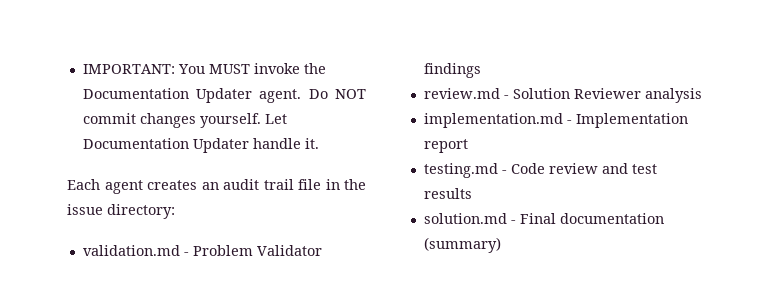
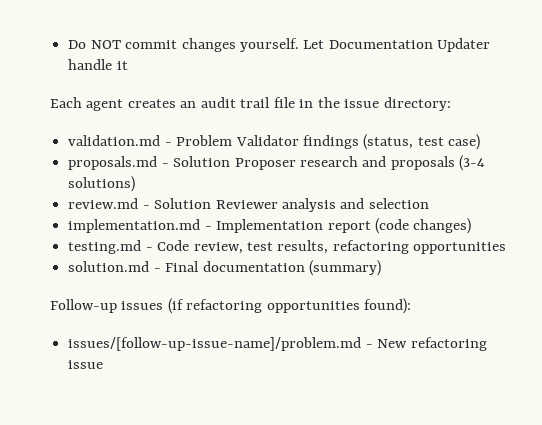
- IMPORTANT: You MUST invoke the Documentation Updater agent.
- Let Documentation Updater handle it.
+ Let Documentation Updater handle it
- validation.md - Problem Validator findings
+ validation.md - Problem Validator findings (status, test case)
+ proposals.md - Solution Proposer research and proposals (3-4 solutions)
- review.md - Solution Reviewer analysis
+ review.md - Solution Reviewer analysis and selection
- implementation.md - Implementation report
+ implementation.md - Implementation report (code changes)
- testing.md - Code review and test results
+ testing.md - Code review, test results, refactoring opportunities
+ Follow-up issues (if refactoring opportunities found):
+ issues/[follow-up-issue-name]/problem.md - New refactoring issue

